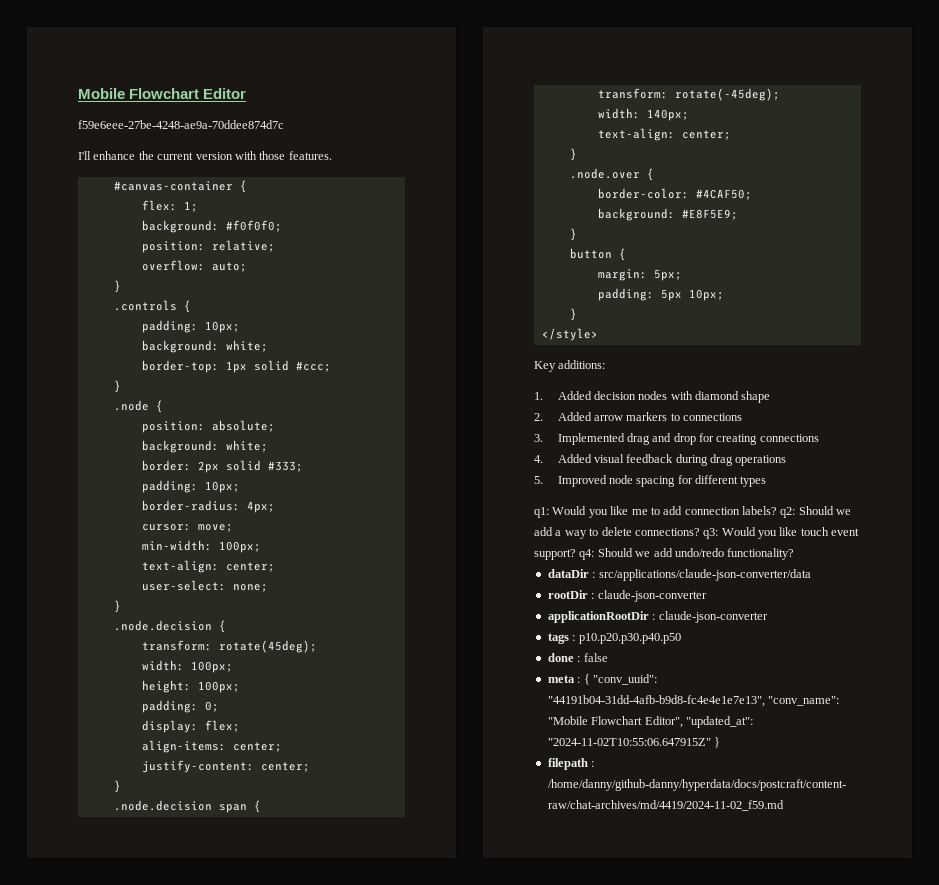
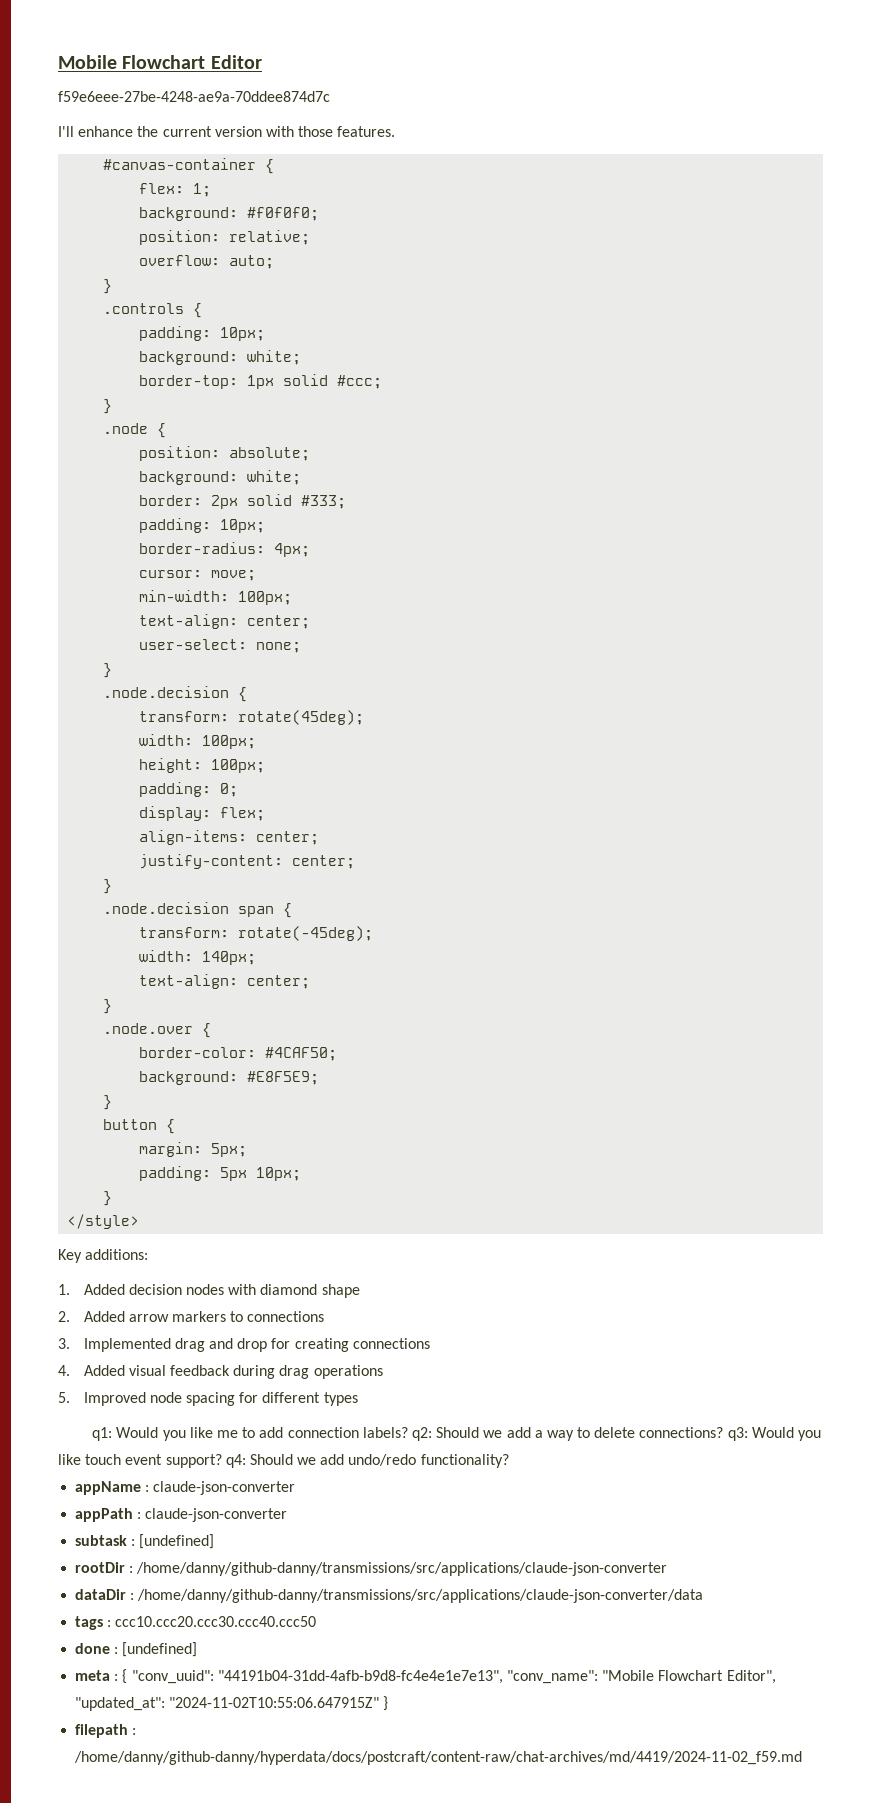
- dataDir : src/applications/claude-json-converter/data
- rootDir : claude-json-converter
- applicationRootDir : claude-json-converter
+ appName : claude-json-converter
+ appPath : claude-json-converter
+ subtask : [undefined]
+ rootDir : /home/danny/github-danny/transmissions/src/applications/claude-json-converter
+ dataDir : /home/danny/github-danny/transmissions/src/applications/claude-json-converter/data
- tags : p10.p20.p30.p40.p50
+ tags : ccc10.ccc20.ccc30.ccc40.ccc50
- done : false
+ done : [undefined]

